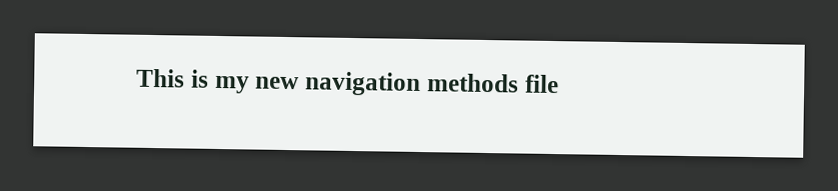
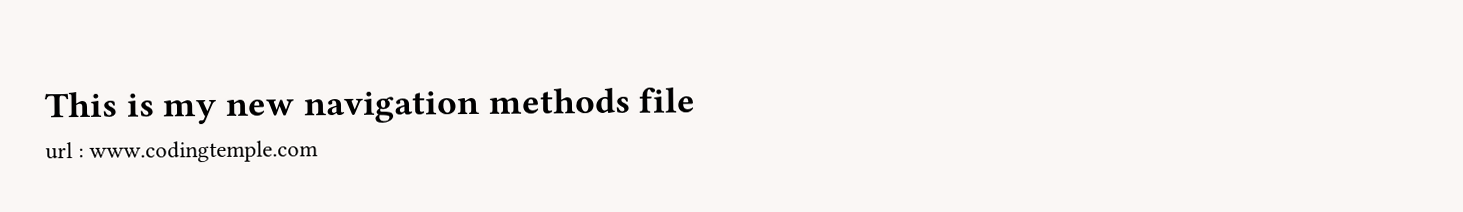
+ url : www.codingtemple.com

